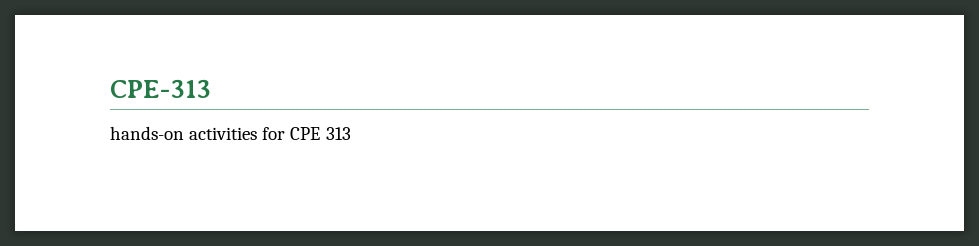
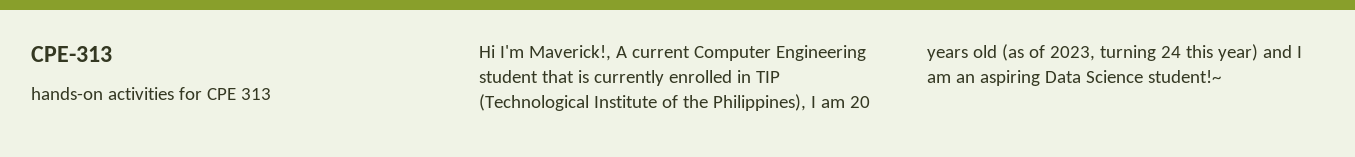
+ Hi I'm Maverick!, A current Computer Engineering student that is currently enrolled in TIP (Technological Institute of the Philippines), I am 20 years old (as of 2023, turning 24 this year) and I am an aspiring Data Science student!~

